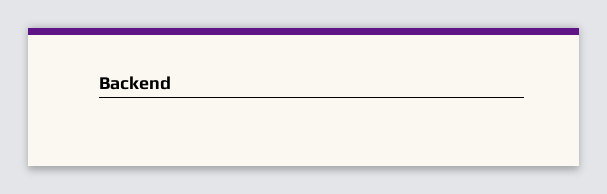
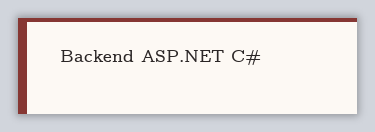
- Backend
+ Backend ASP.NET C#

